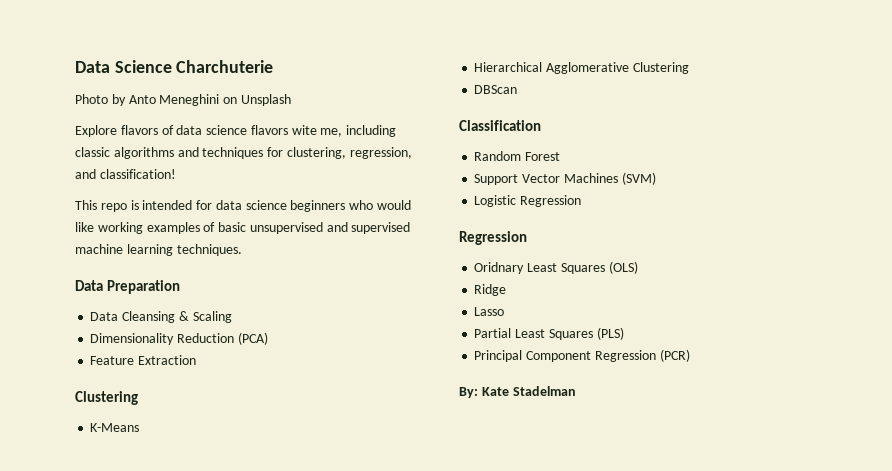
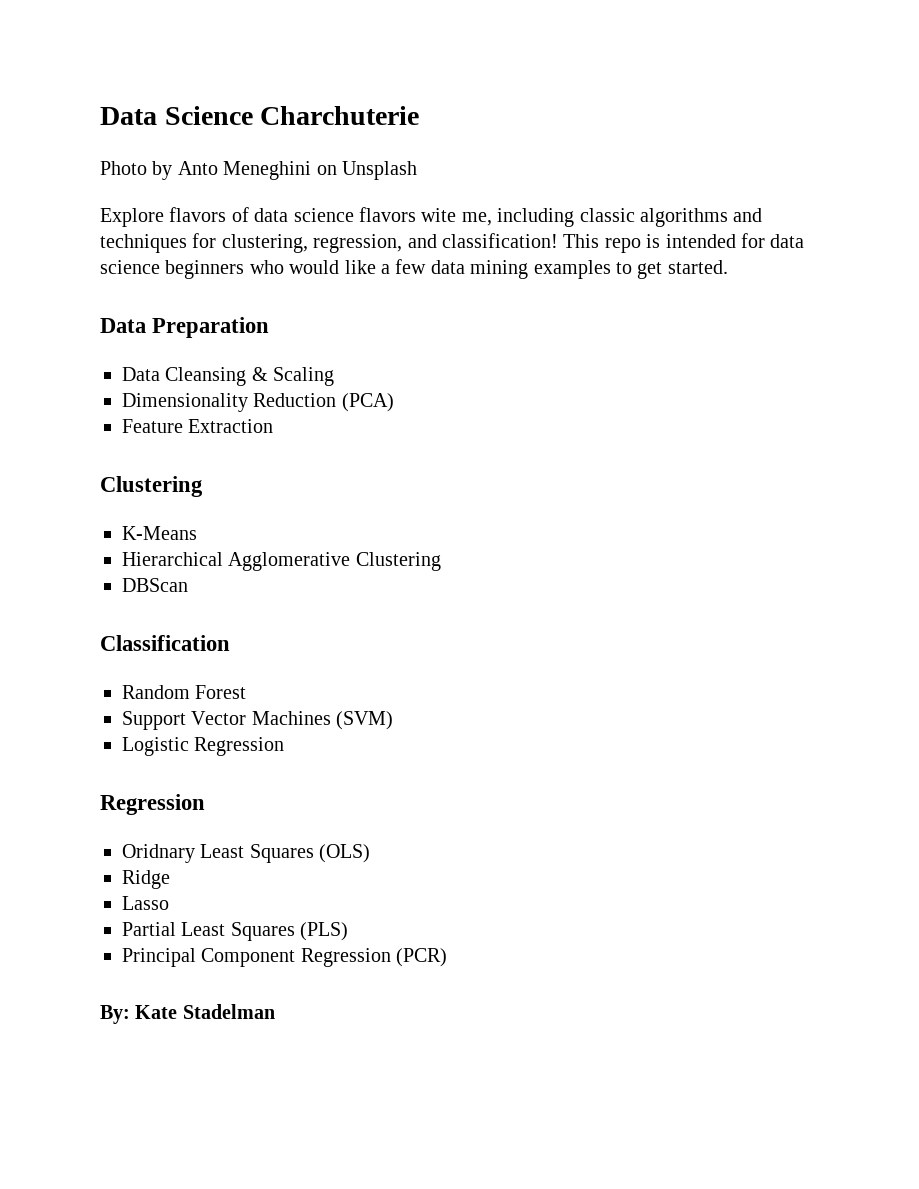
- Explore flavors of data science flavors wite me, including classic algorithms and techniques for clustering, regression, and classification!
- This repo is intended for data science beginners who would like working examples of basic unsupervised and supervised machine learning techniques.
+ Explore flavors of data science flavors wite me, including classic algorithms and techniques for clustering, regression, and classification! This repo is intended for data science beginners who would like a few data mining examples to get started.

